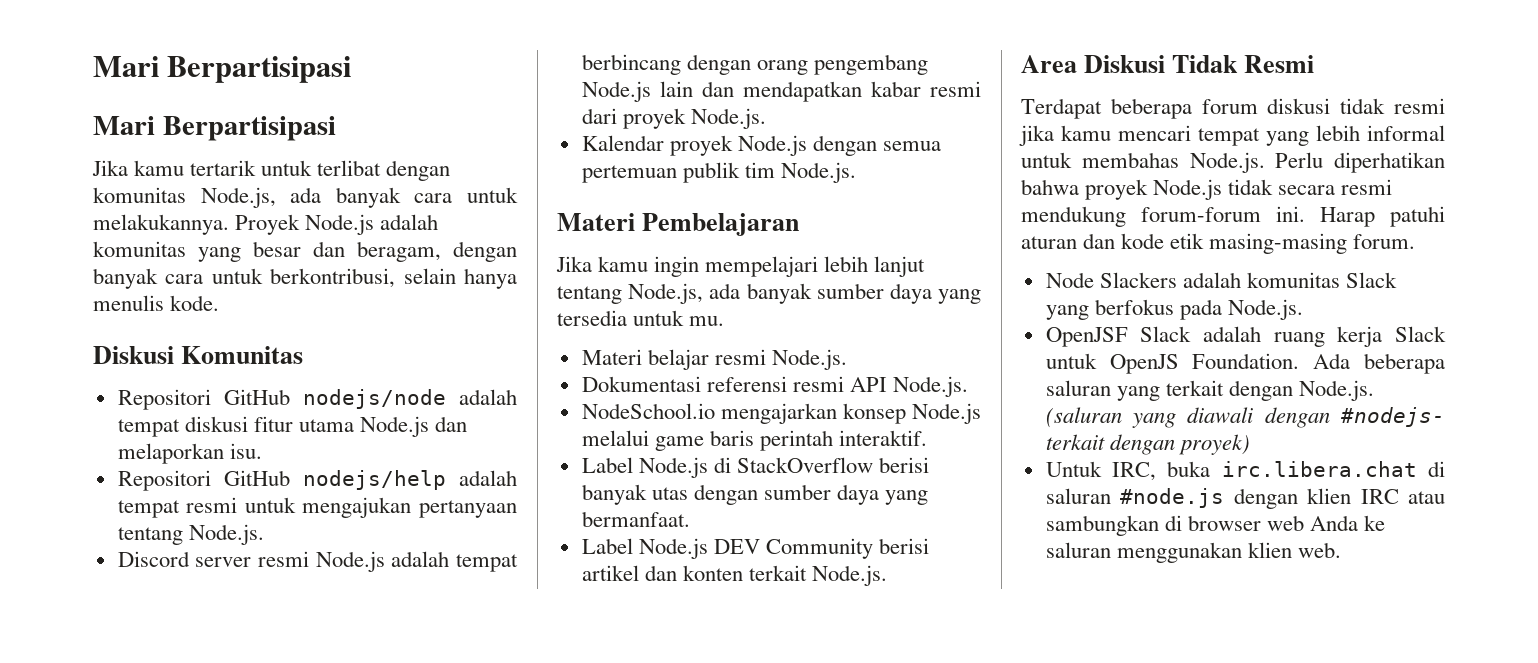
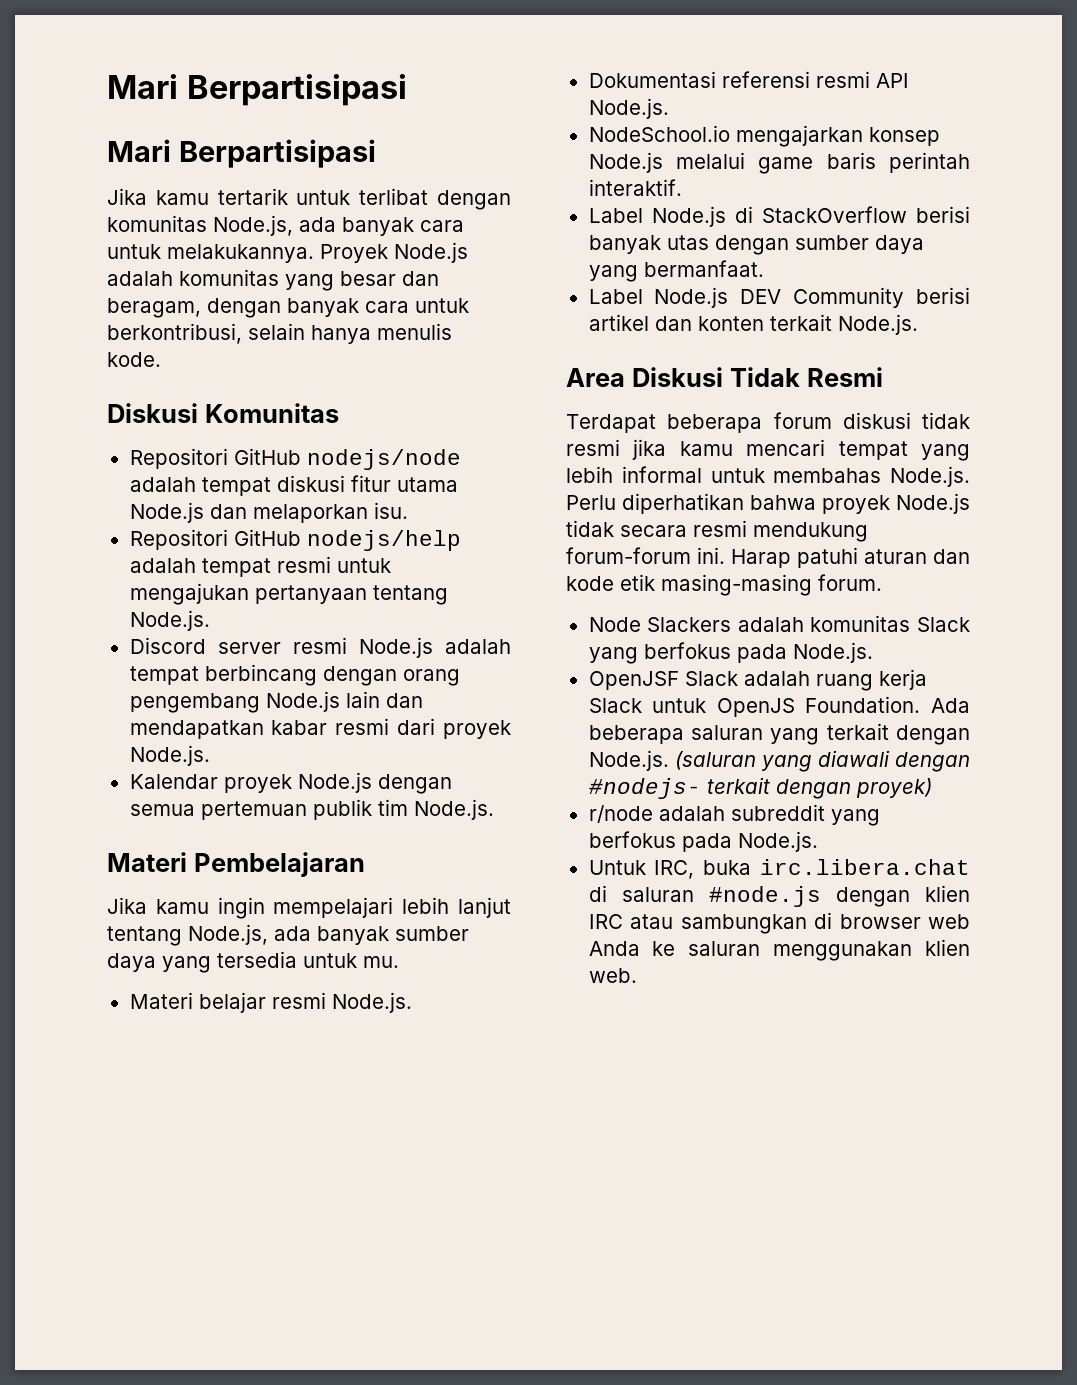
+ r/node adalah subreddit yang berfokus pada Node.js.

